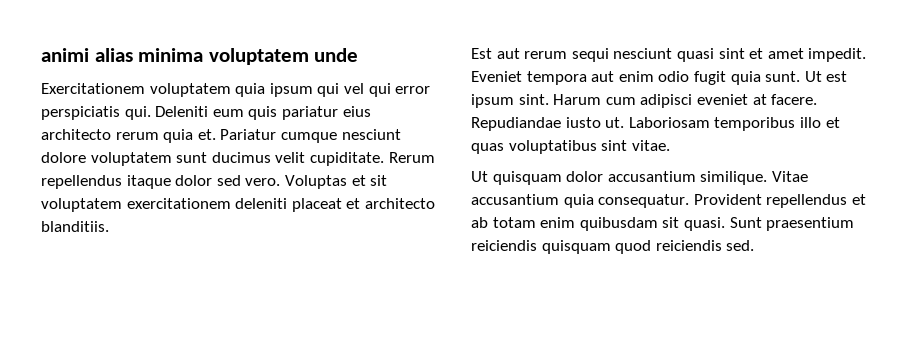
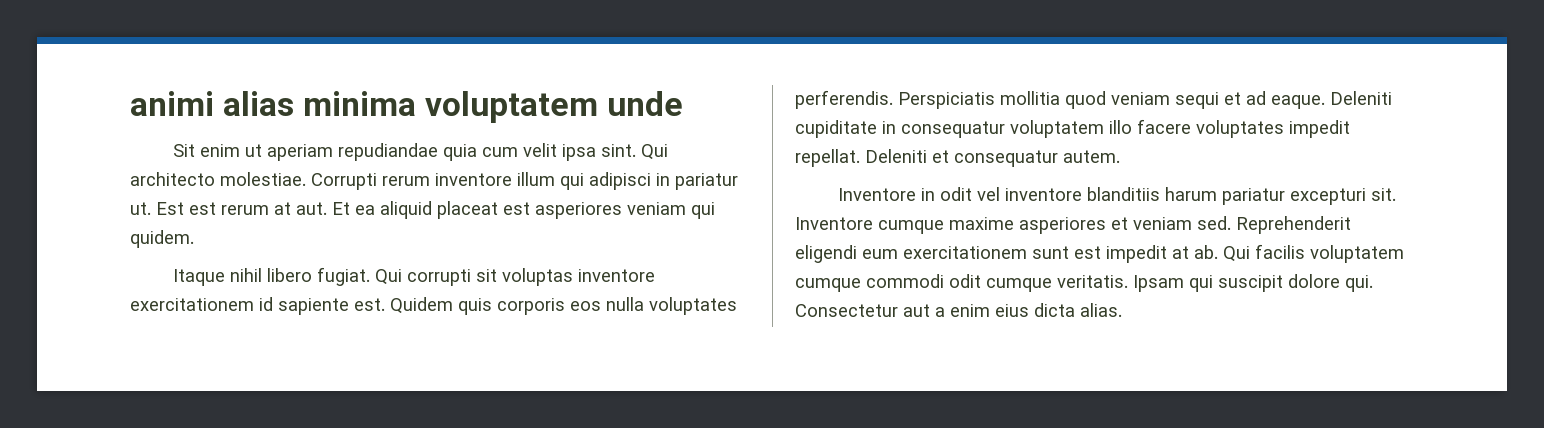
- Exercitationem voluptatem quia ipsum qui vel qui error perspiciatis qui. Deleniti eum quis pariatur eius architecto rerum quia et. Pariatur cumque nesciunt dolore voluptatem sunt ducimus velit cupiditate. Rerum repellendus itaque dolor sed vero. Voluptas et sit voluptatem exercitationem deleniti placeat et architecto blanditiis.
- Est aut rerum sequi nesciunt quasi sint et amet impedit. Eveniet tempora aut enim odio fugit quia sunt. Ut est ipsum sint. Harum cum adipisci eveniet at facere. Repudiandae iusto ut. Laboriosam temporibus illo et quas voluptatibus sint vitae.
- Ut quisquam dolor accusantium similique. Vitae accusantium quia consequatur. Provident repellendus et ab totam enim quibusdam sit quasi. Sunt praesentium reiciendis quisquam quod reiciendis sed.
+ Sit enim ut aperiam repudiandae quia cum velit ipsa sint. Qui architecto molestiae. Corrupti rerum inventore illum qui adipisci in pariatur ut. Est est rerum at aut. Et ea aliquid placeat est asperiores veniam qui quidem.
+ Itaque nihil libero fugiat. Qui corrupti sit voluptas inventore exercitationem id sapiente est. Quidem quis corporis eos nulla voluptates perferendis. Perspiciatis mollitia quod veniam sequi et ad eaque. Deleniti cupiditate in consequatur voluptatem illo facere voluptates impedit repellat. Deleniti et consequatur autem.
+ Inventore in odit vel inventore blanditiis harum pariatur excepturi sit. Inventore cumque maxime asperiores et veniam sed. Reprehenderit eligendi eum exercitationem sunt est impedit at ab. Qui facilis voluptatem cumque commodi odit cumque veritatis. Ipsam qui suscipit dolore qui. Consectetur aut a enim eius dicta alias.

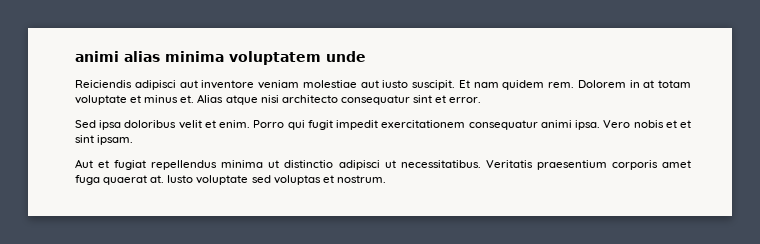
- Sit enim ut aperiam repudiandae quia cum velit ipsa sint. Qui architecto molestiae. Corrupti rerum inventore illum qui adipisci in pariatur ut. Est est rerum at aut. Et ea aliquid placeat est asperiores veniam qui quidem.
- Itaque nihil libero fugiat. Qui corrupti sit voluptas inventore exercitationem id sapiente est. Quidem quis corporis eos nulla voluptates perferendis. Perspiciatis mollitia quod veniam sequi et ad eaque. Deleniti cupiditate in consequatur voluptatem illo facere voluptates impedit repellat. Deleniti et consequatur autem.
- Inventore in odit vel inventore blanditiis harum pariatur excepturi sit. Inventore cumque maxime asperiores et veniam sed. Reprehenderit eligendi eum exercitationem sunt est impedit at ab. Qui facilis voluptatem cumque commodi odit cumque veritatis. Ipsam qui suscipit dolore qui. Consectetur aut a enim eius dicta alias.
+ Reiciendis adipisci aut inventore veniam molestiae aut iusto suscipit. Et nam quidem rem. Dolorem in at totam voluptate et minus et. Alias atque nisi architecto consequatur sint et error.
+ Sed ipsa doloribus velit et enim. Porro qui fugit impedit exercitationem consequatur animi ipsa. Vero nobis et et sint ipsam.
+ Aut et fugiat repellendus minima ut distinctio adipisci ut necessitatibus. Veritatis praesentium corporis amet fuga quaerat at. Iusto voluptate sed voluptas et nostrum.

